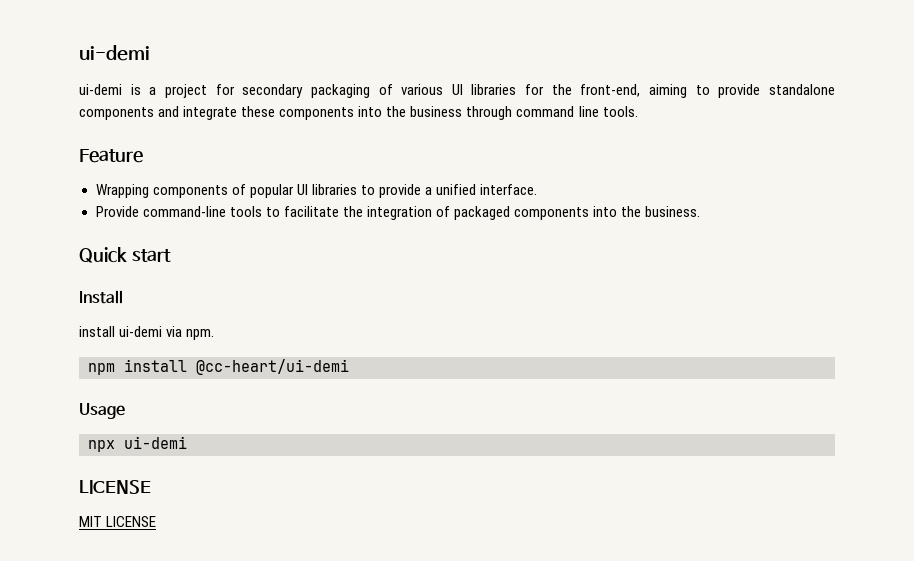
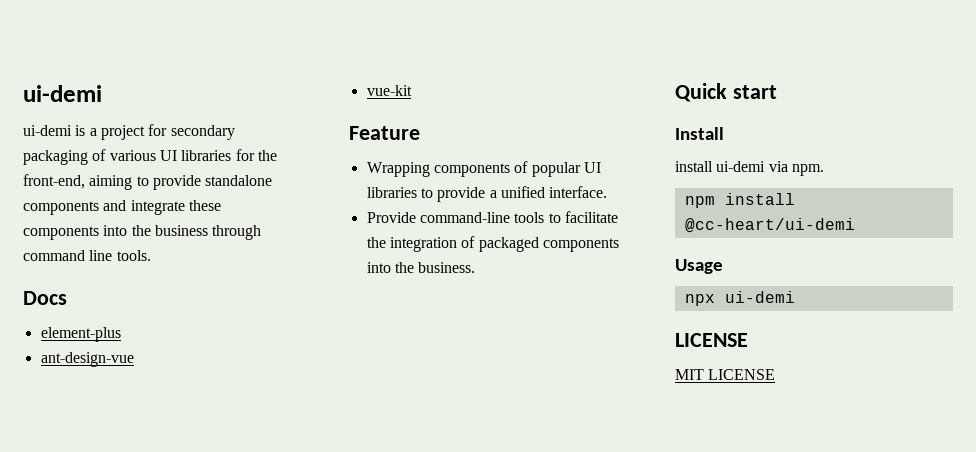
+ Docs
+ element-plus
+ ant-design-vue
+ vue-kit

